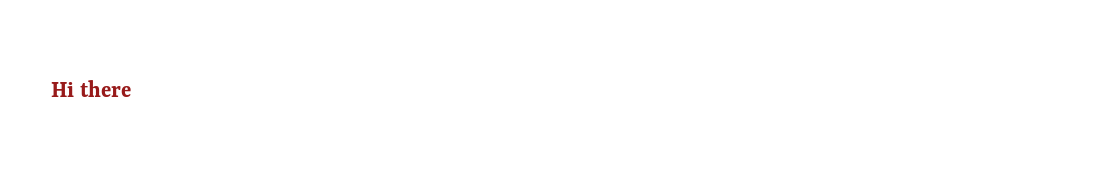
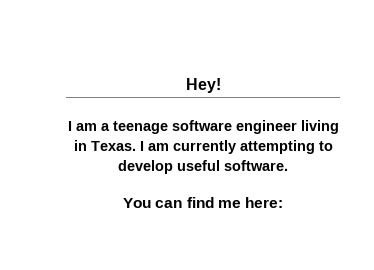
- Hi there
+ Hey!
+ I am a teenage software engineer living in Texas. I am currently attempting to develop useful software.
+ You can find me here:

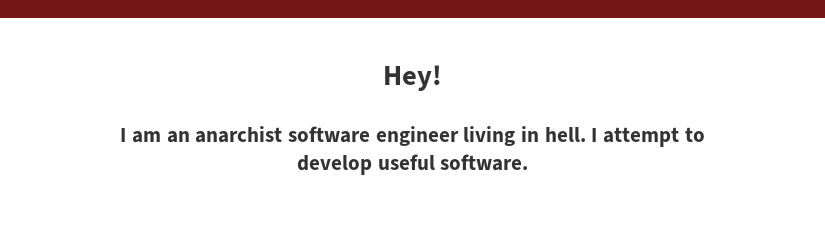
- I am a teenage software engineer living in Texas. I am currently attempting to develop useful software.
+ I am an anarchist software engineer living in hell. I attempt to develop useful software.
- You can find me here:

